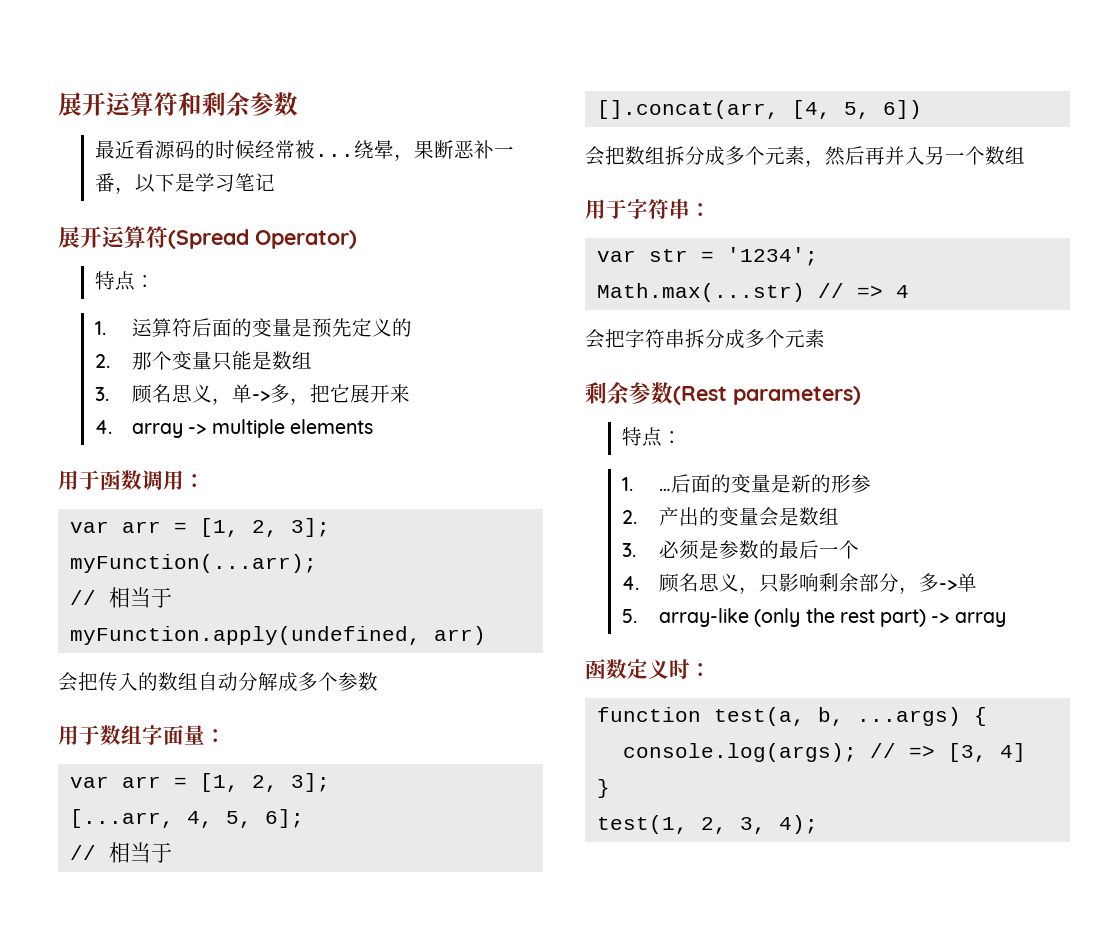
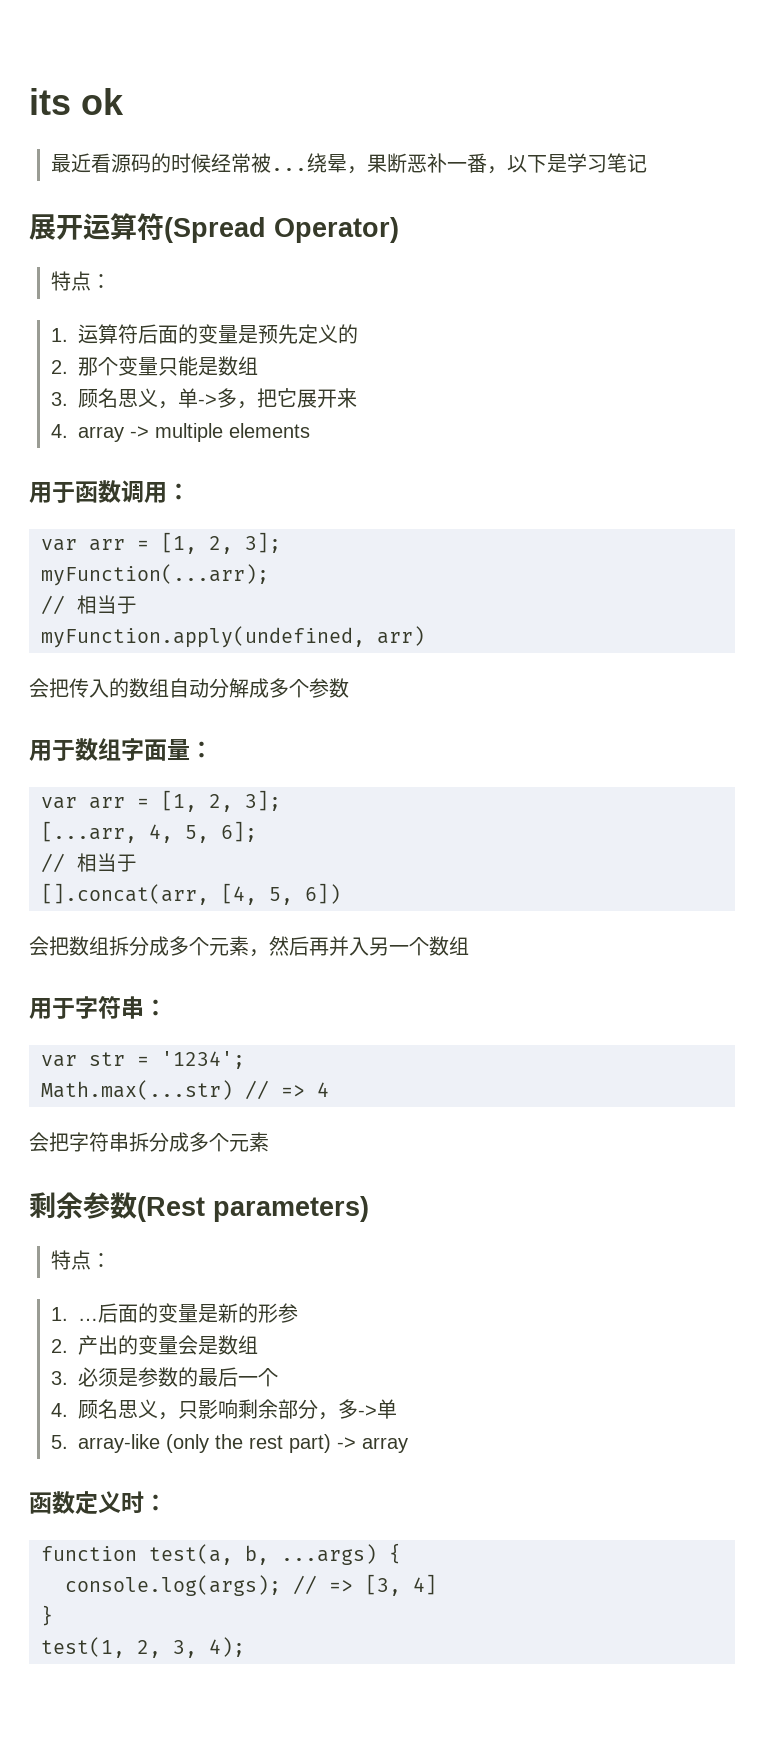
- 展开运算符和剩余参数
+ its ok

